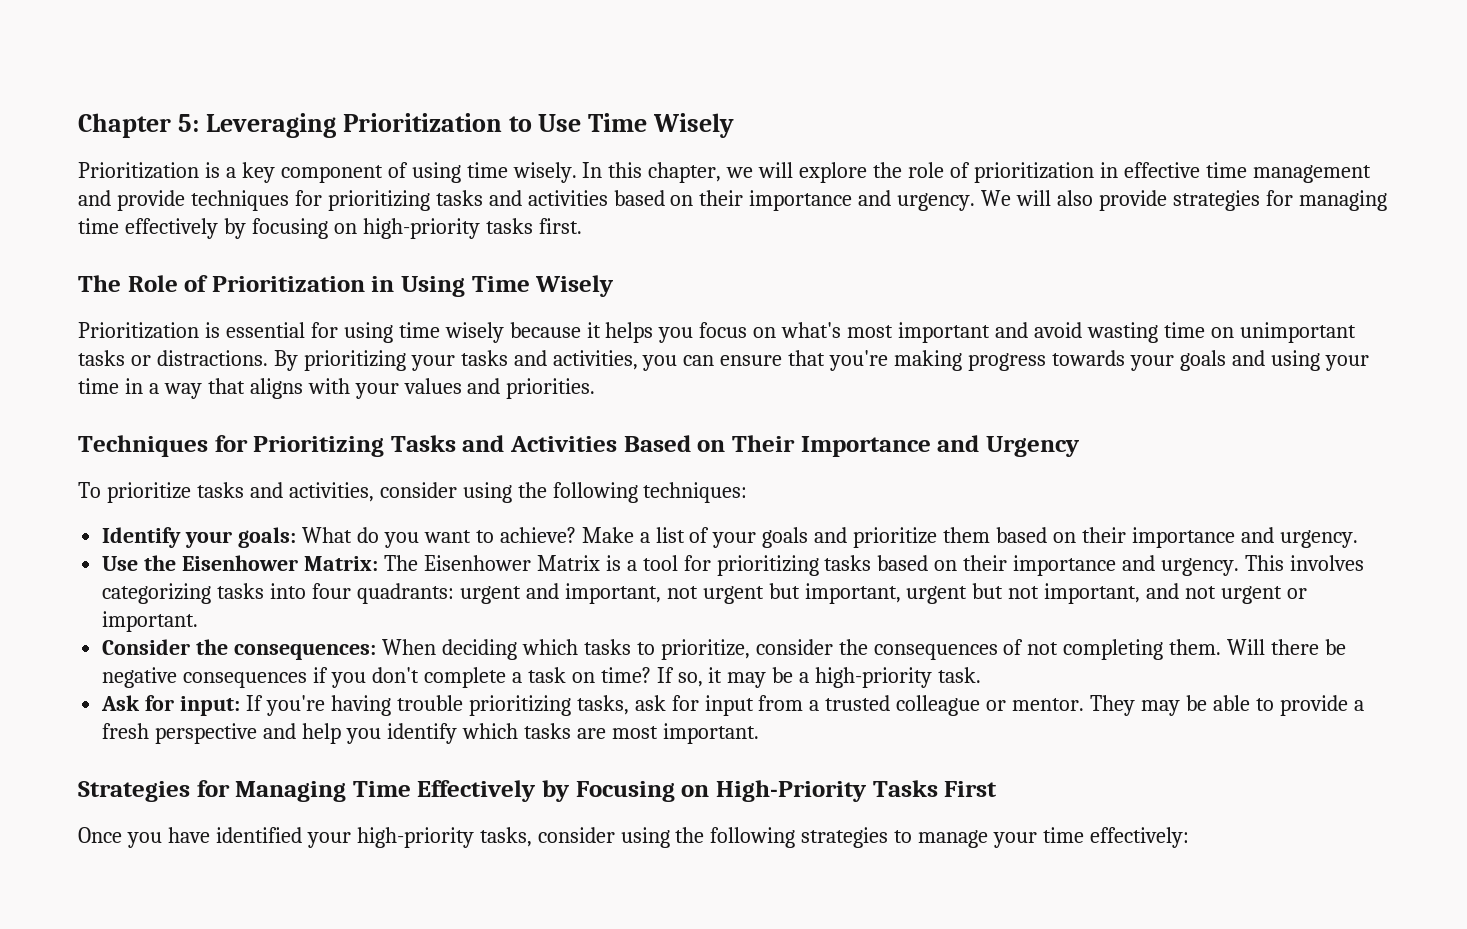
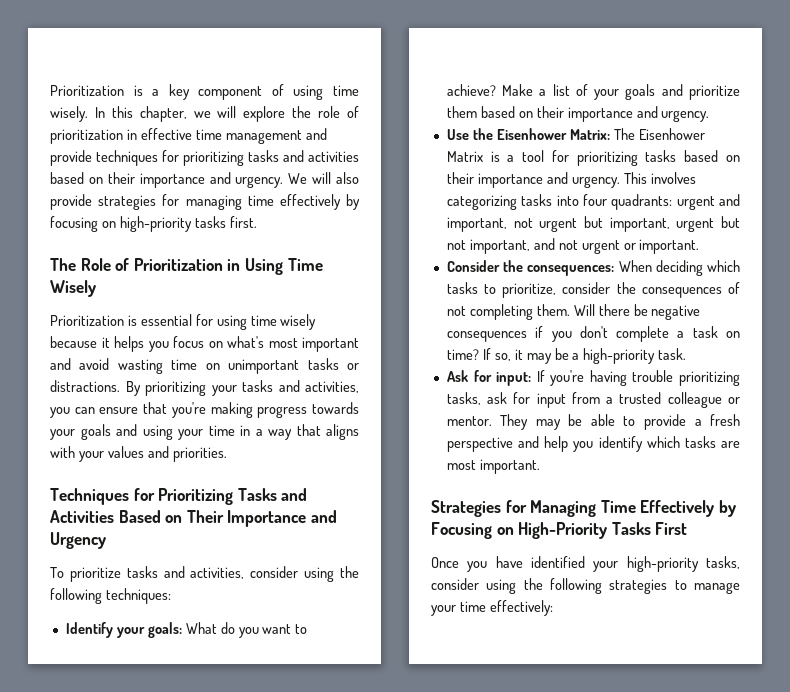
- Chapter 5: Leveraging Prioritization to Use Time Wisely

